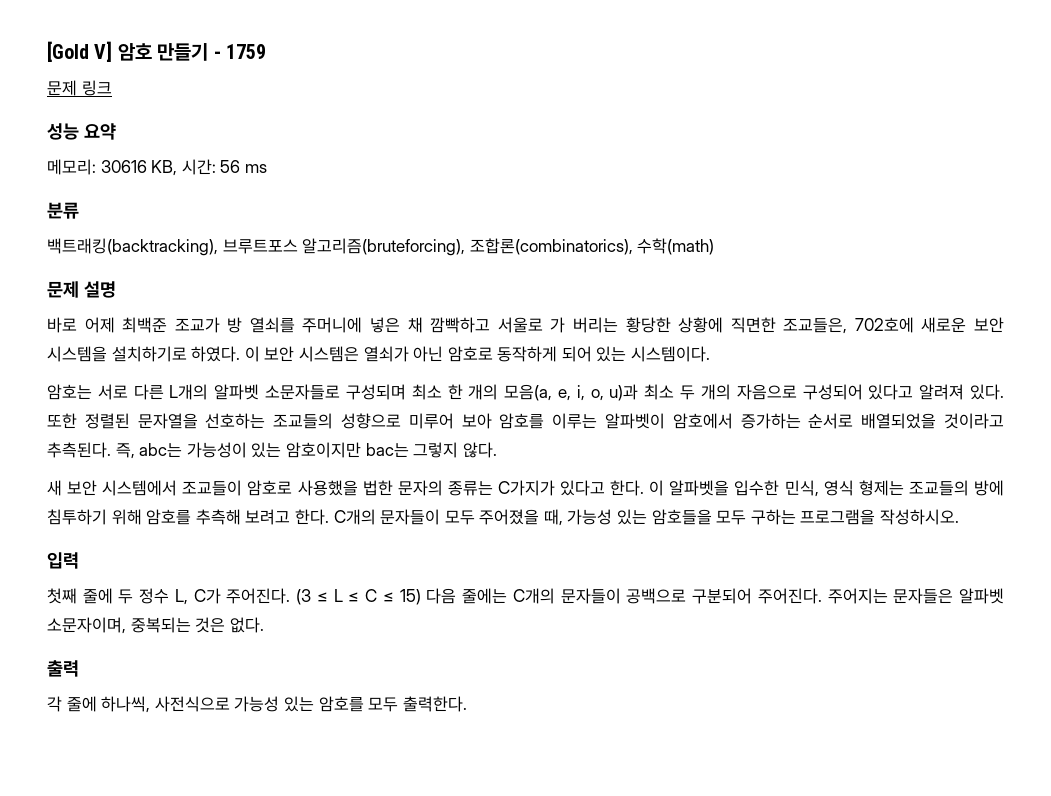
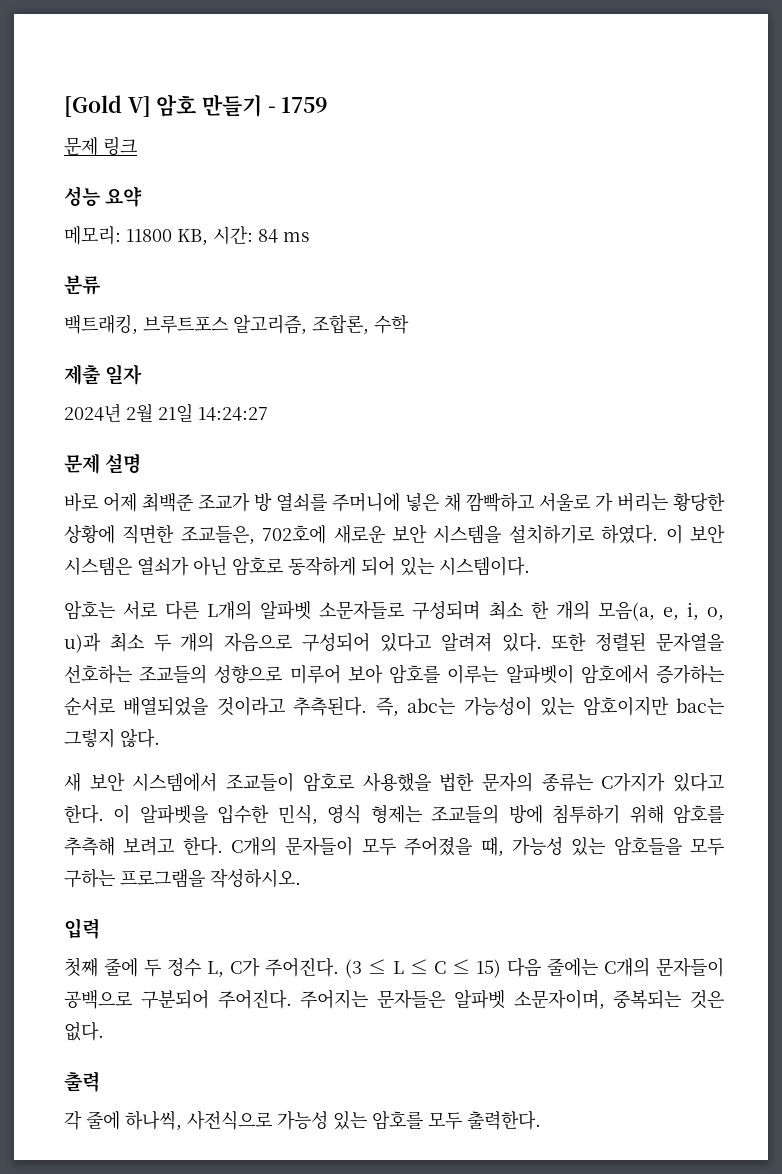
- 메모리: 30616 KB, 시간: 56 ms
+ 메모리: 11800 KB, 시간: 84 ms
- 백트래킹(backtracking), 브루트포스 알고리즘(bruteforcing), 조합론(combinatorics), 수학(math)
+ 백트래킹, 브루트포스 알고리즘, 조합론, 수학
+ 제출 일자
+ 2024년 2월 21일 14:24:27

